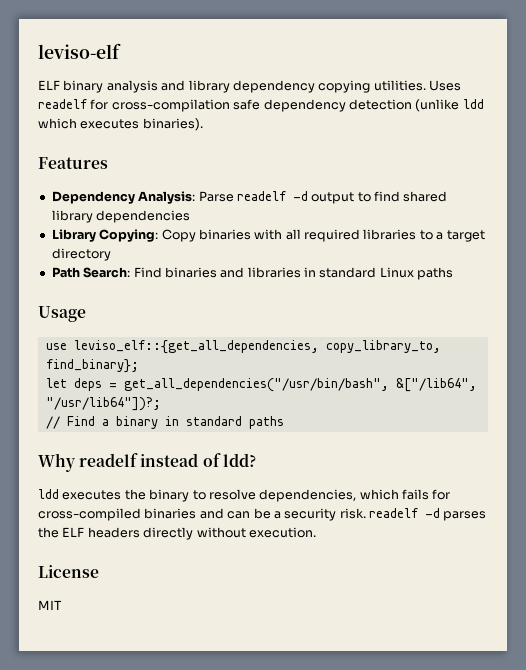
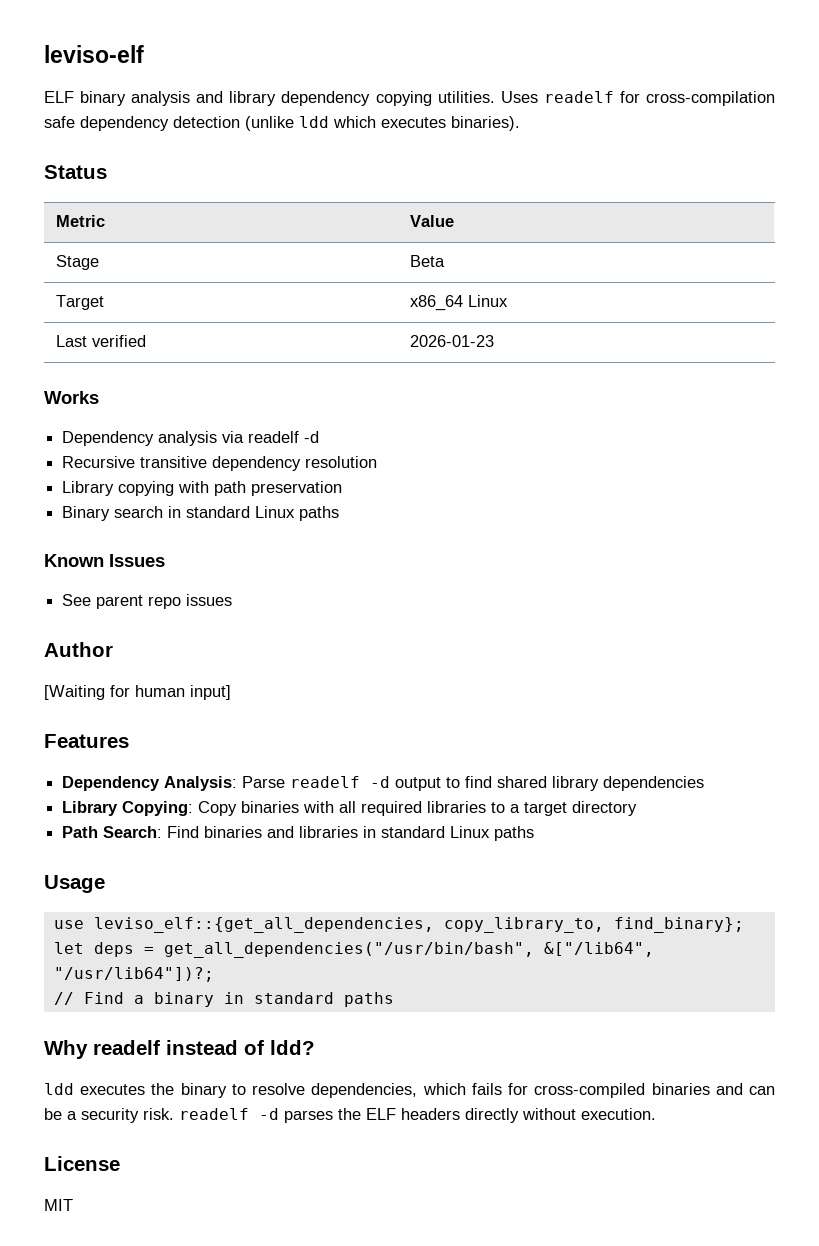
+ Status
+ Metric | Value
+ Stage | Beta
+ Target | x86_64 Linux
+ Last verified | 2026-01-23
+ Works
+ Dependency analysis via readelf -d
+ Recursive transitive dependency resolution
+ Library copying with path preservation
+ Binary search in standard Linux paths
+ Known Issues
+ See parent repo issues
+ Author
+ [Waiting for human input]

